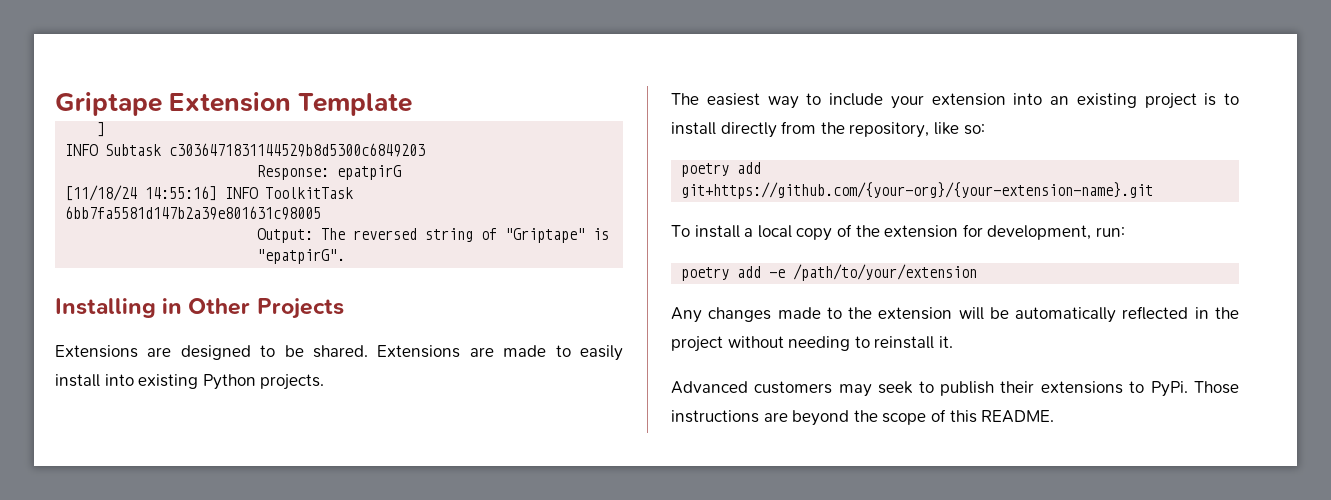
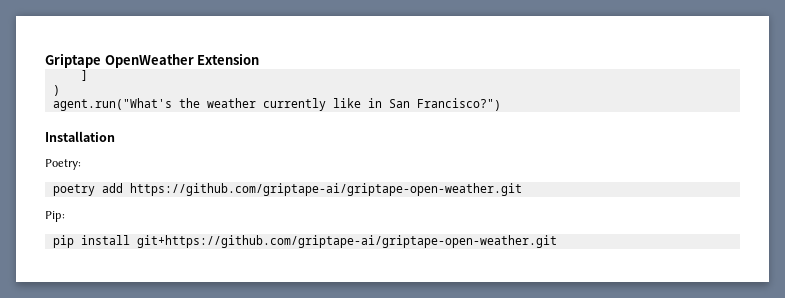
- Griptape Extension Template
+ Griptape OpenWeather Extension
- INFO Subtask c3036471831144529b8d5300c6849203
- Response: epatpirG
- [11/18/24 14:55:16] INFO ToolkitTask 6bb7fa5581d147b2a39e801631c98005
- Output: The reversed string of "Griptape" is "epatpirG".
- Installing in Other Projects
- Extensions are designed to be shared. Extensions are made to easily install into existing Python projects.
- The easiest way to include your extension into an existing project is to install directly from the repository, like so:
- poetry add git+https://github.com/{your-org}/{your-extension-name}.git
- To install a local copy of the extension for development, run:
- poetry add -e /path/to/your/extension
- Any changes made to the extension will be automatically reflected in the project without needing to reinstall it.
- Advanced customers may seek to publish their extensions to PyPi. Those instructions are beyond the scope of this README.
+ )
+ agent.run("What's the weather currently like in San Francisco?")
+ Installation
+ Poetry:
+ poetry add https://github.com/griptape-ai/griptape-open-weather.git
+ Pip:
+ pip install git+https://github.com/griptape-ai/griptape-open-weather.git

